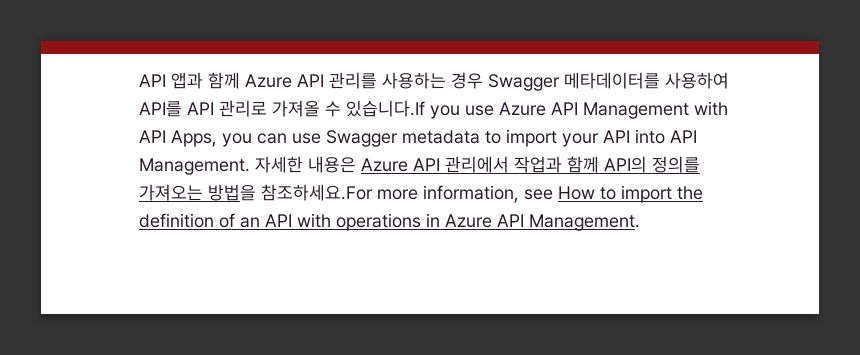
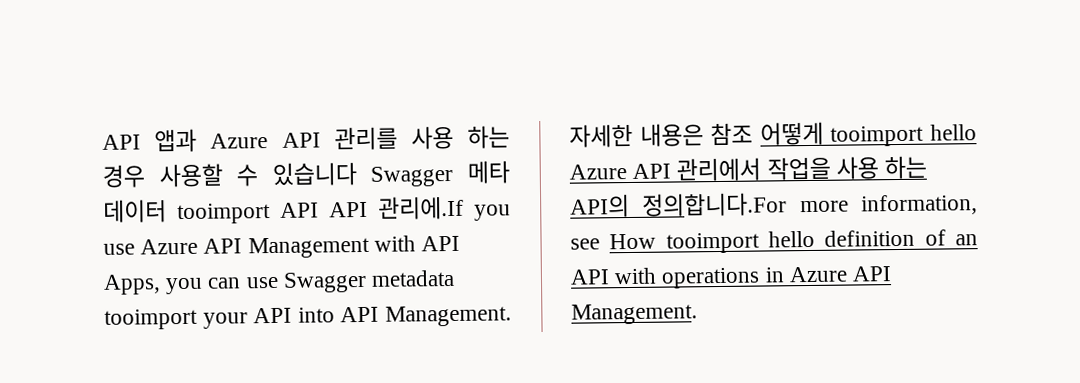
- API 앱과 함께 Azure API 관리를 사용하는 경우 Swagger 메타데이터를 사용하여 API를 API 관리로 가져올 수 있습니다.If you use Azure API Management with API Apps, you can use Swagger metadata to import your API into API Management.
+ API 앱과 Azure API 관리를 사용 하는 경우 사용할 수 있습니다 Swagger 메타 데이터 tooimport API API 관리에.If you use Azure API Management with API Apps, you can use Swagger metadata tooimport your API into API Management.
- 자세한 내용은 Azure API 관리에서 작업과 함께 API의 정의를 가져오는 방법을 참조하세요.For more information, see How to import the definition of an API with operations in Azure API Management.
+ 자세한 내용은 참조 어떻게 tooimport hello Azure API 관리에서 작업을 사용 하는 API의 정의합니다.For more information, see How tooimport hello definition of an API with operations in Azure API Management.

